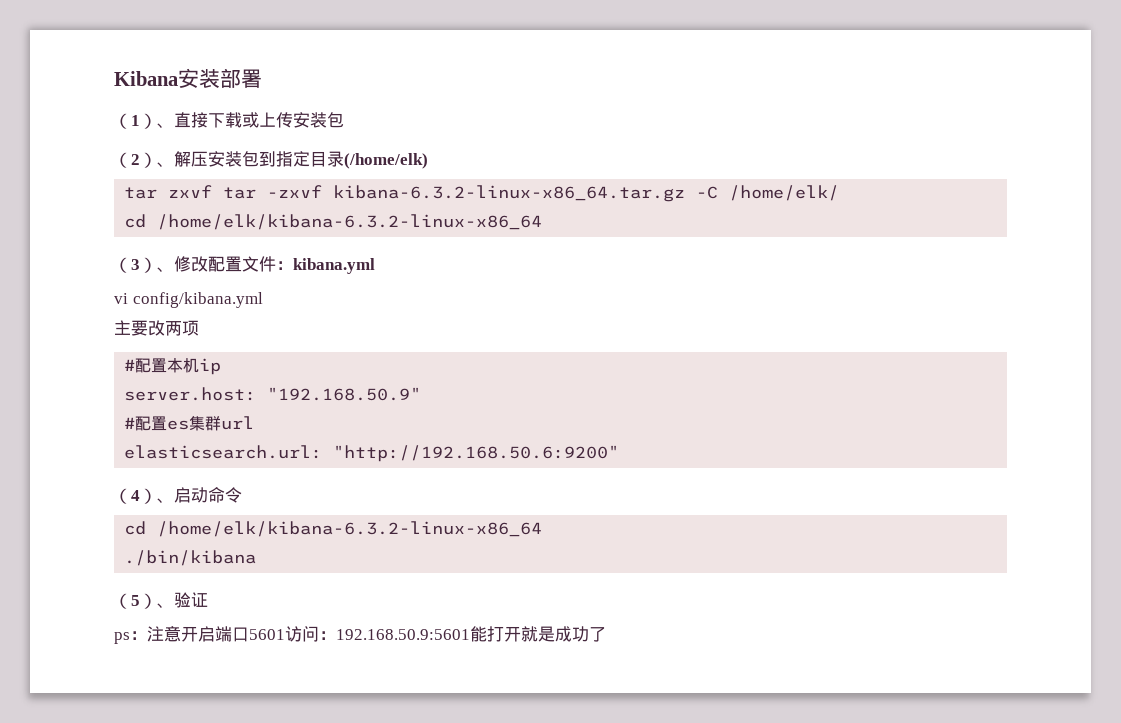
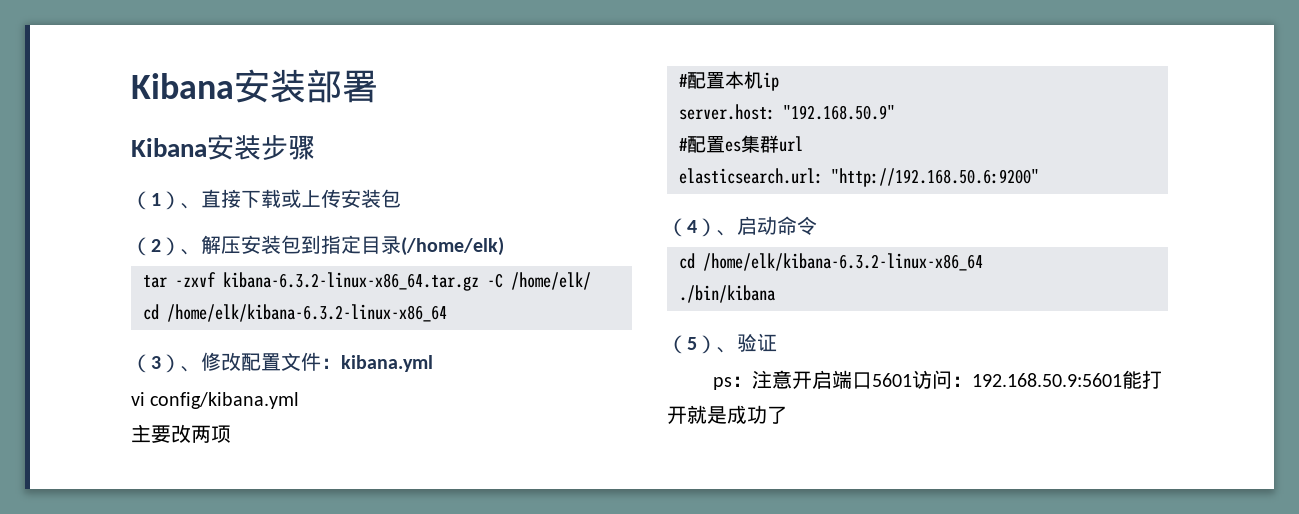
+ Kibana安装步骤
- tar zxvf tar -zxvf kibana-6.3.2-linux-x86_64.tar.gz -C /home/elk/
+ tar -zxvf kibana-6.3.2-linux-x86_64.tar.gz -C /home/elk/

